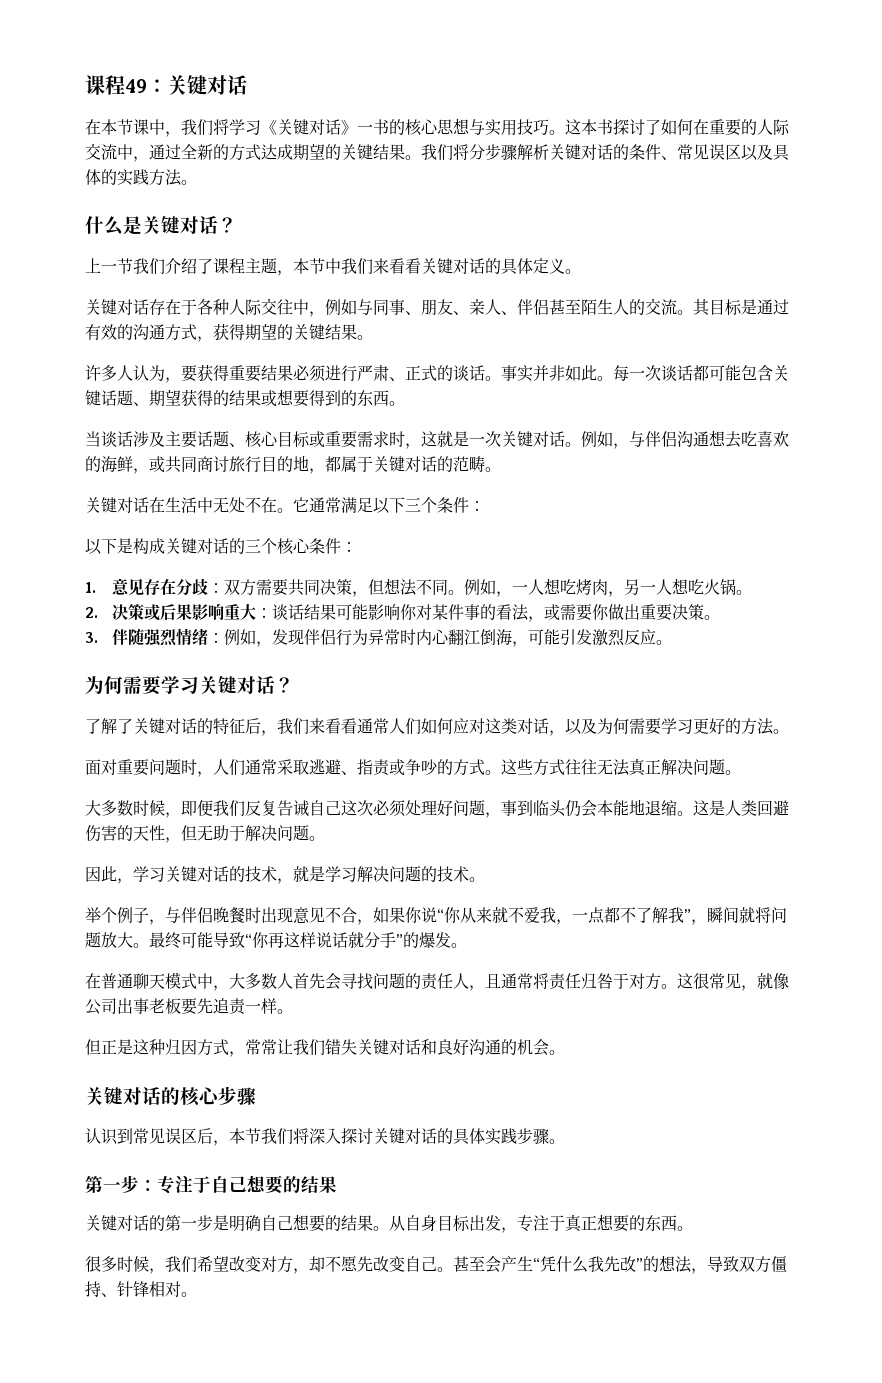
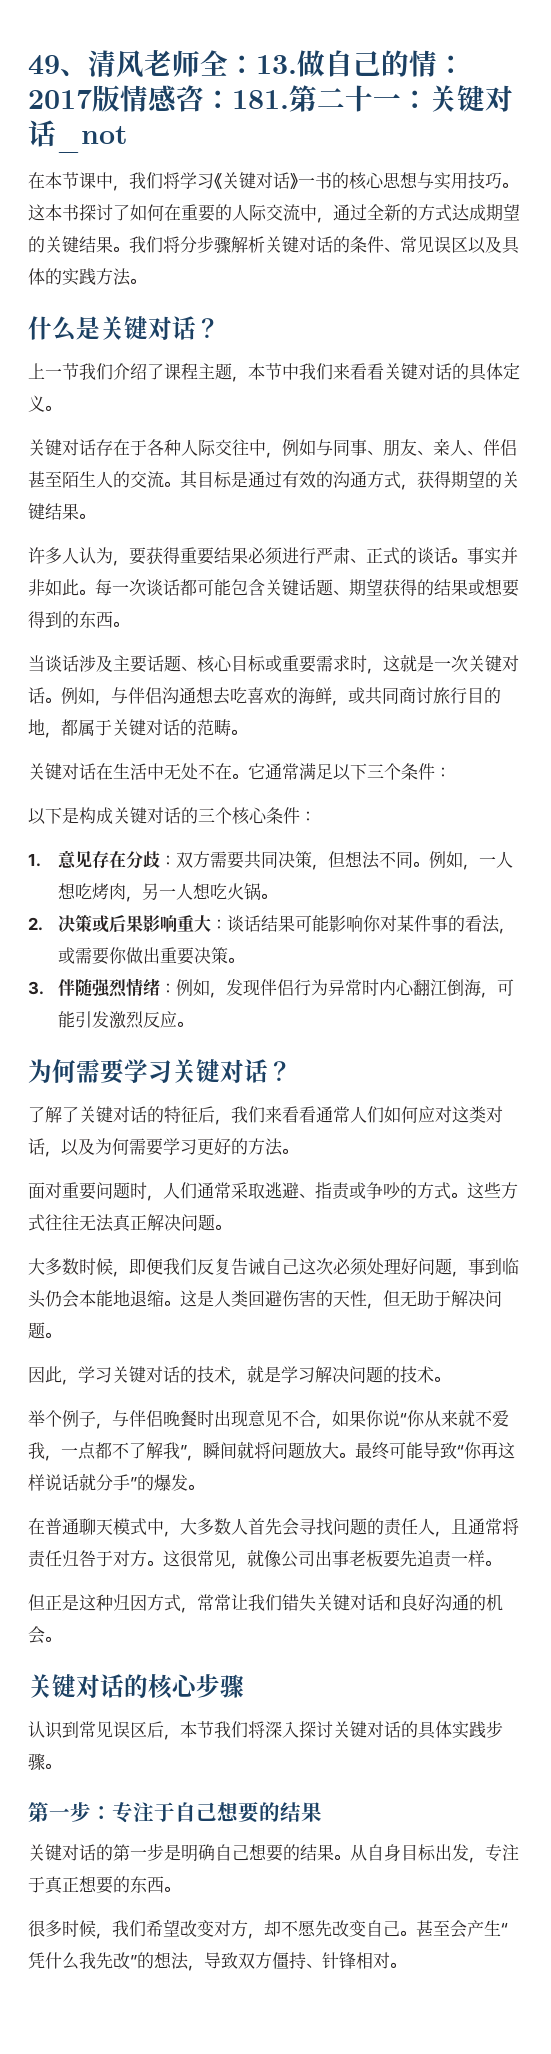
- 课程49：关键对话
+ 49、清风老师全：13.做自己的情：2017版情感咨：181.第二十一：关键对话_not

